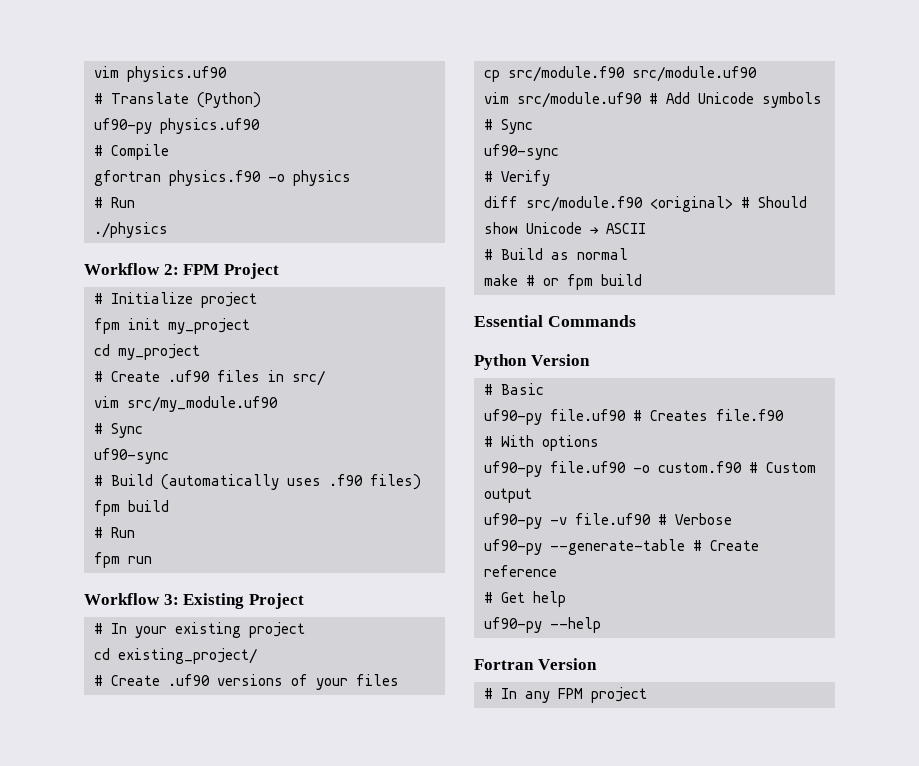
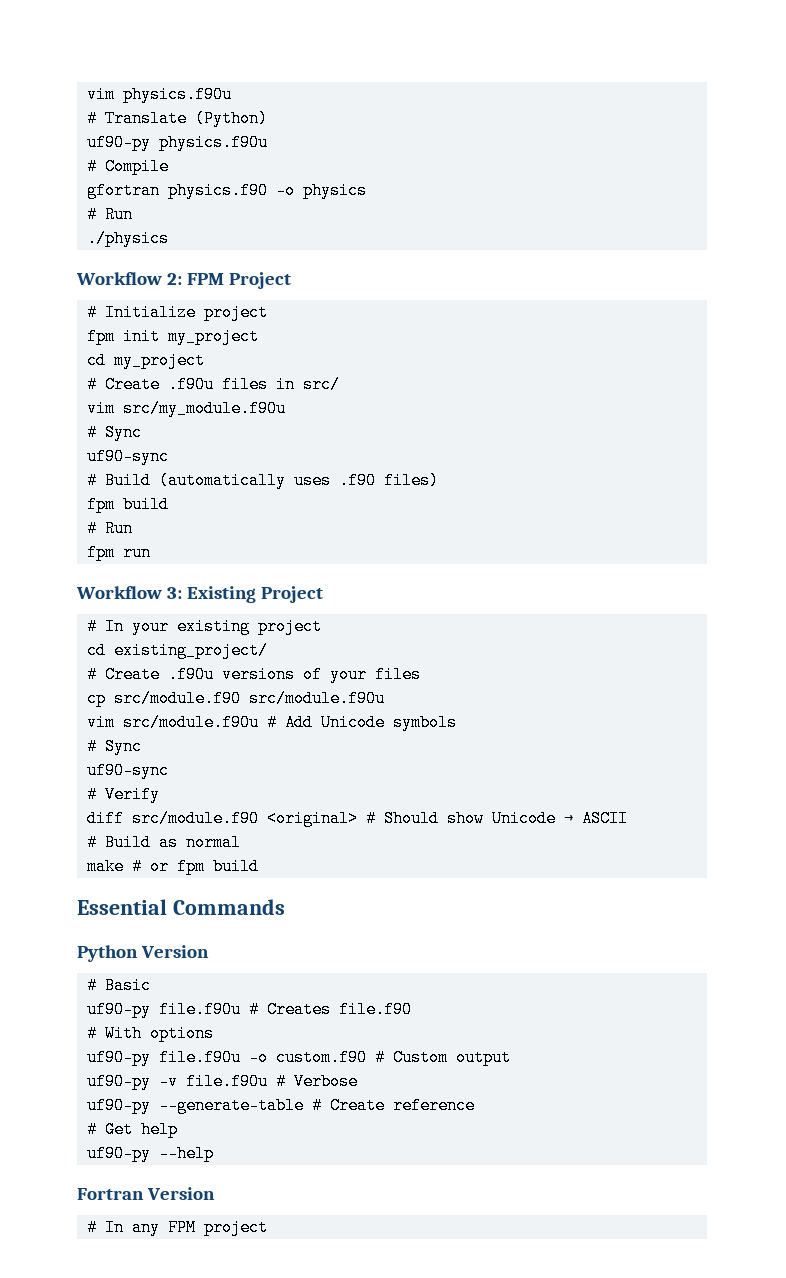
- vim physics.uf90
+ vim physics.f90u
- uf90-py physics.uf90
+ uf90-py physics.f90u
- # Create .uf90 files in src/
+ # Create .f90u files in src/
- vim src/my_module.uf90
+ vim src/my_module.f90u
- # Create .uf90 versions of your files
+ # Create .f90u versions of your files
- cp src/module.f90 src/module.uf90
- vim src/module.uf90 # Add Unicode symbols
+ cp src/module.f90 src/module.f90u
+ vim src/module.f90u # Add Unicode symbols
- uf90-py file.uf90 # Creates file.f90
+ uf90-py file.f90u # Creates file.f90
- uf90-py file.uf90 -o custom.f90 # Custom output
+ uf90-py file.f90u -o custom.f90 # Custom output
- uf90-py -v file.uf90 # Verbose
+ uf90-py -v file.f90u # Verbose

